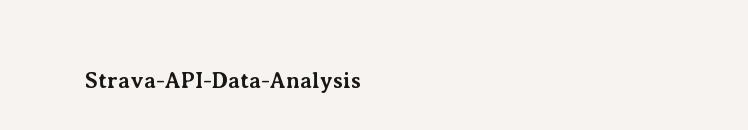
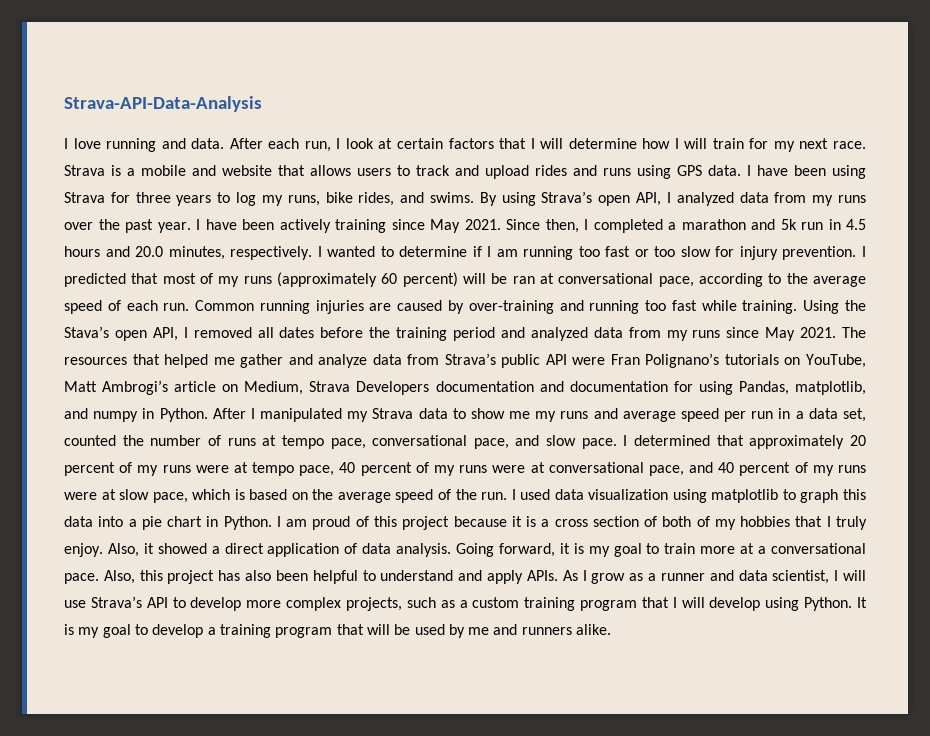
+ I love running and data. After each run, I look at certain factors that I will determine how I will train for my next race. Strava is a mobile and website that allows users to track and upload rides and runs using GPS data. I have been using Strava for three years to log my runs, bike rides, and swims. By using Strava’s open API, I analyzed data from my runs over the past year. I have been actively training since May 2021. Since then, I completed a marathon and 5k run in 4.5 hours and 20.0 minutes, respectively. I wanted to determine if I am running too fast or too slow for injury prevention. I predicted that most of my runs (approximately 60 percent) will be ran at conversational pace, according to the average speed of each run. Common running injuries are caused by over-training and running too fast while training. Using the Stava’s open API, I removed all dates before the training period and analyzed data from my runs since May 2021. The resources that helped me gather and analyze data from Strava’s public API were Fran Polignano’s tutorials on YouTube, Matt Ambrogi’s article on Medium, Strava Developers documentation and documentation for using Pandas, matplotlib, and numpy in Python. After I manipulated my Strava data to show me my runs and average speed per run in a data set, counted the number of runs at tempo pace, conversational pace, and slow pace. I determined that approximately 20 percent of my runs were at tempo pace, 40 percent of my runs were at conversational pace, and 40 percent of my runs were at slow pace, which is based on the average speed of the run. I used data visualization using matplotlib to graph this data into a pie chart in Python. I am proud of this project because it is a cross section of both of my hobbies that I truly enjoy. Also, it showed a direct application of data analysis. Going forward, it is my goal to train more at a conversational pace. Also, this project has also been helpful to understand and apply APIs. As I grow as a runner and data scientist, I will use Strava’s API to develop more complex projects, such as a custom training program that I will develop using Python. It is my goal to develop a training program that will be used by me and runners alike.

